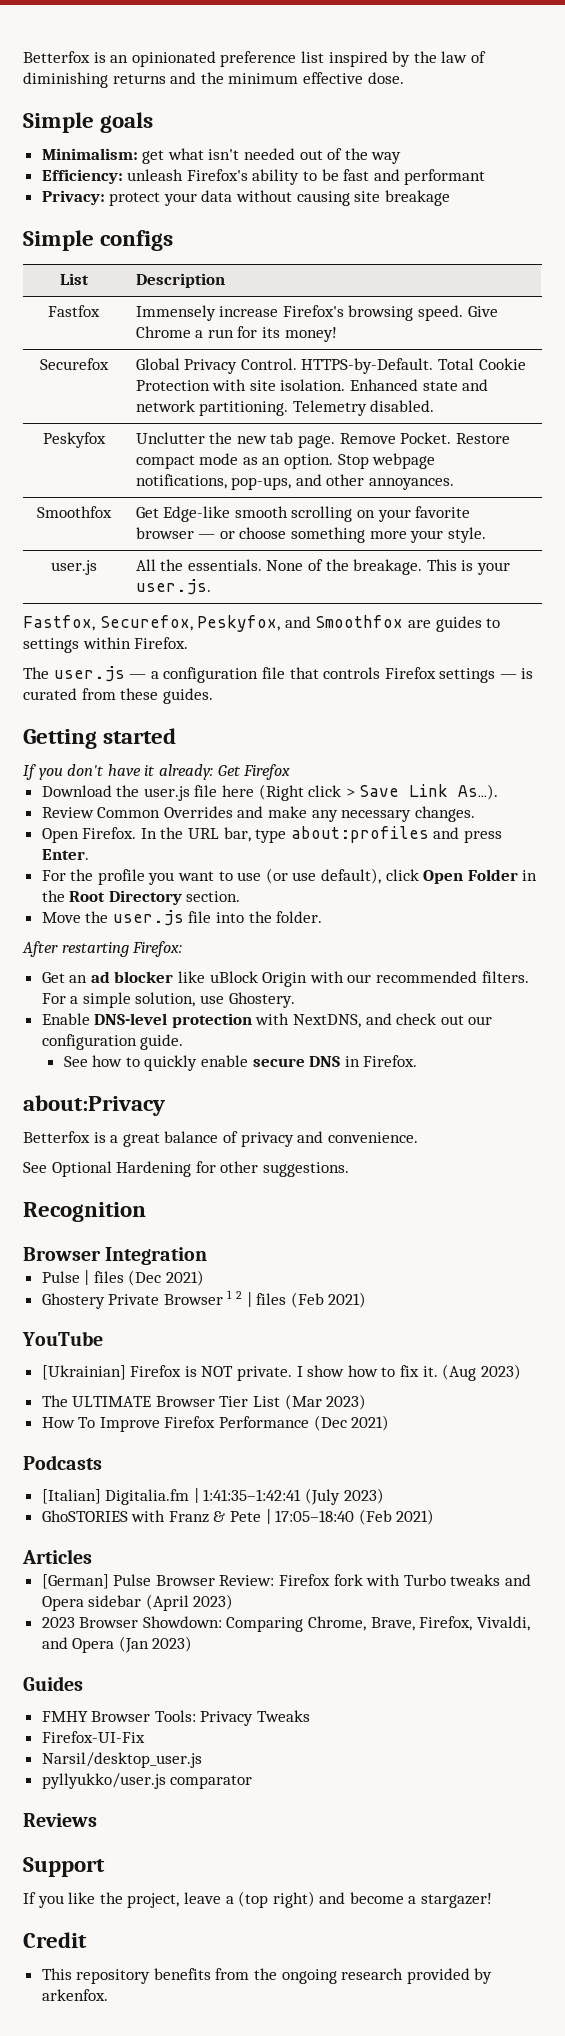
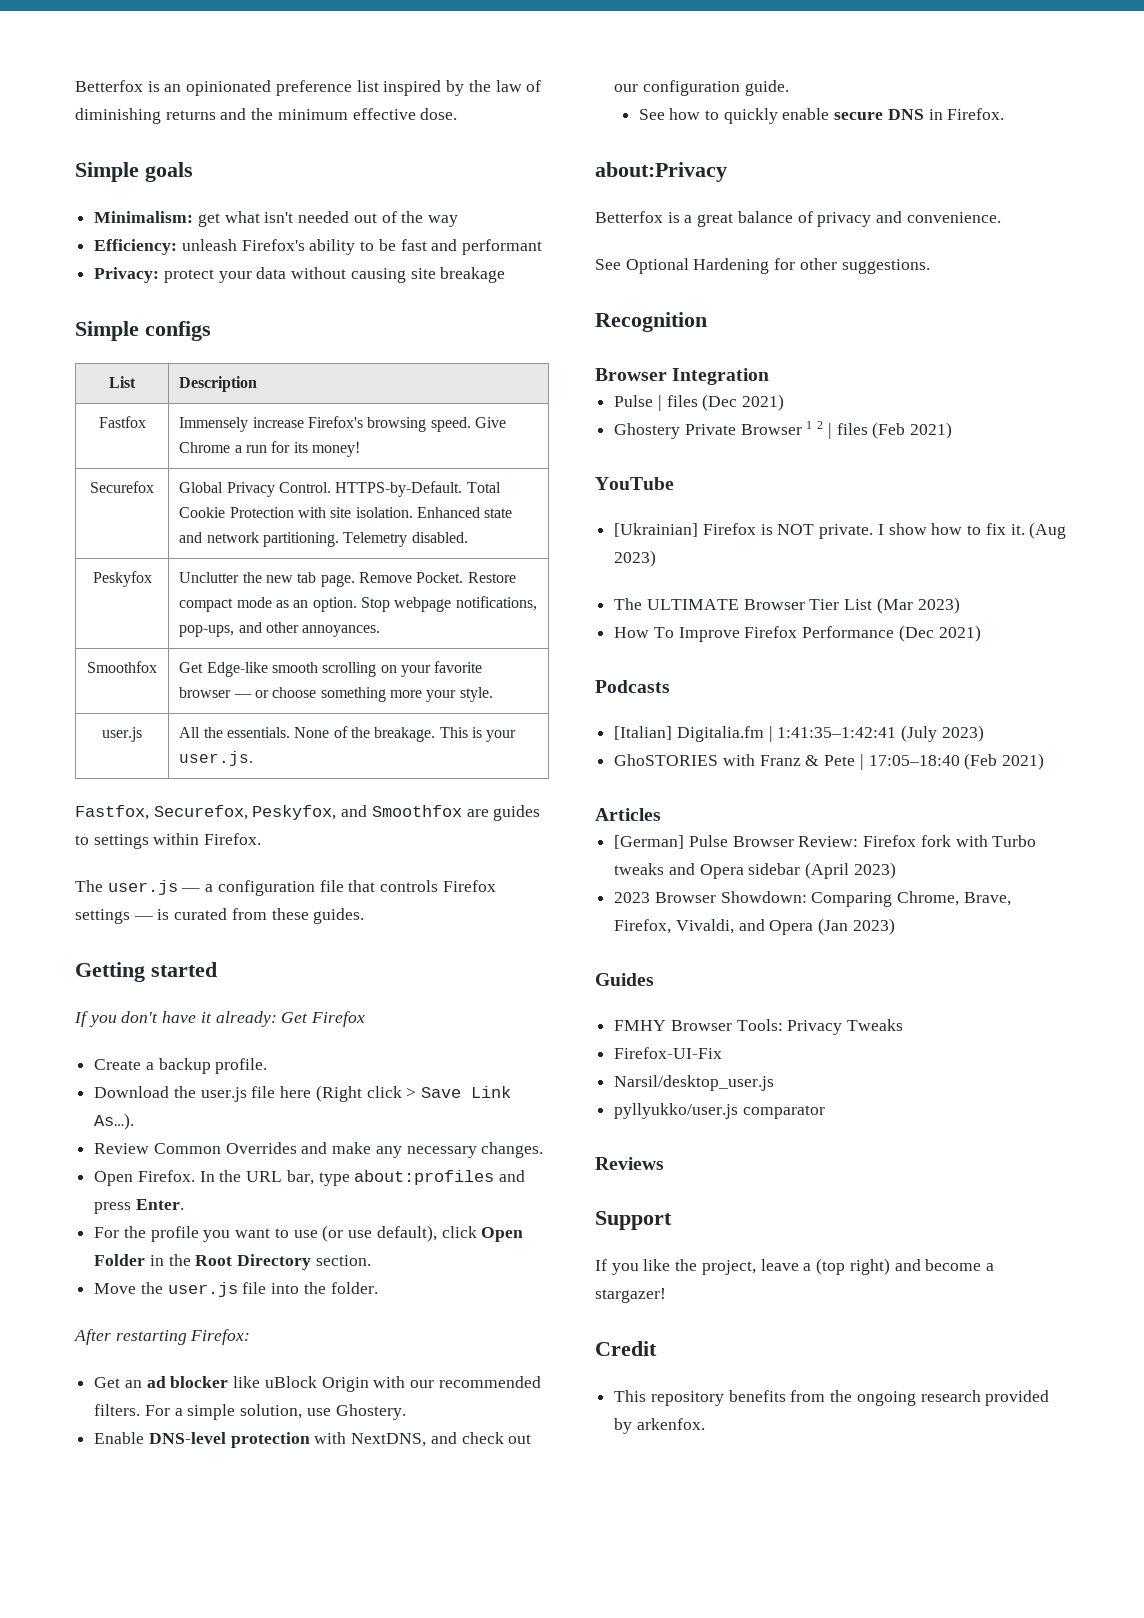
+ Create a backup profile.

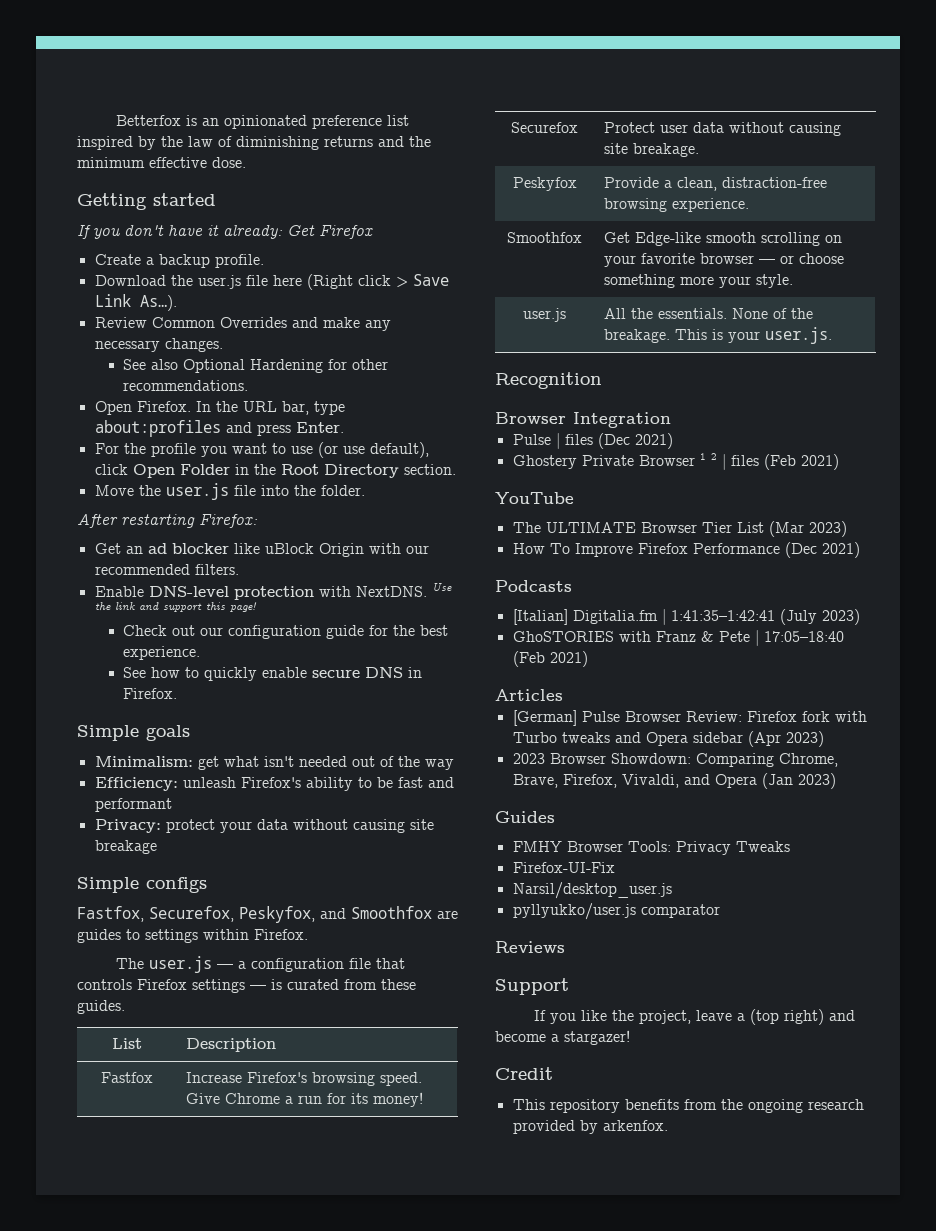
- Simple goals
- Minimalism: get what isn't needed out of the way
- Efficiency: unleash Firefox's ability to be fast and performant
- Privacy: protect your data without causing site breakage
- Simple configs
- List | Description
- Fastfox | Immensely increase Firefox's browsing speed. Give Chrome a run for its money!
- Securefox | Global Privacy Control. HTTPS-by-Default. Total Cookie Protection with site isolation. Enhanced state and network partitioning. Telemetry disabled.
- Peskyfox | Unclutter the new tab page. Remove Pocket. Restore compact mode as an option. Stop webpage notifications, pop-ups, and other annoyances.
- Smoothfox | Get Edge-like smooth scrolling on your favorite browser — or choose something more your style.
- user.js | All the essentials. None of the breakage. This is your user.js.
- Fastfox, Securefox, Peskyfox, and Smoothfox are guides to settings within Firefox.
- The user.js — a configuration file that controls Firefox settings — is curated from these guides.
+ See also Optional Hardening for other recommendations.
- Get an ad blocker like uBlock Origin with our recommended filters. For a simple solution, use Ghostery.
- Enable DNS-level protection with NextDNS, and check out our configuration guide.
+ Get an ad blocker like uBlock Origin with our recommended filters.
+ Enable DNS-level protection with NextDNS. Use the link and support this page!
+ Check out our configuration guide for the best experience.
- about:Privacy
- Betterfox is a great balance of privacy and convenience.
- See Optional Hardening for other suggestions.
+ Simple goals
+ Minimalism: get what isn't needed out of the way
+ Efficiency: unleash Firefox's ability to be fast and performant
+ Privacy: protect your data without causing site breakage
+ Simple configs
+ Fastfox, Securefox, Peskyfox, and Smoothfox are guides to settings within Firefox.
+ The user.js — a configuration file that controls Firefox settings — is curated from these guides.
+ List | Description
+ Fastfox | Increase Firefox's browsing speed. Give Chrome a run for its money!
+ Securefox | Protect user data without causing site breakage.
+ Peskyfox | Provide a clean, distraction-free browsing experience.
+ Smoothfox | Get Edge-like smooth scrolling on your favorite browser — or choose something more your style.
+ user.js | All the essentials. None of the breakage. This is your user.js.
- [Ukrainian] Firefox is NOT private. I show how to fix it. (Aug 2023)
- [German] Pulse Browser Review: Firefox fork with Turbo tweaks and Opera sidebar (April 2023)
+ [German] Pulse Browser Review: Firefox fork with Turbo tweaks and Opera sidebar (Apr 2023)

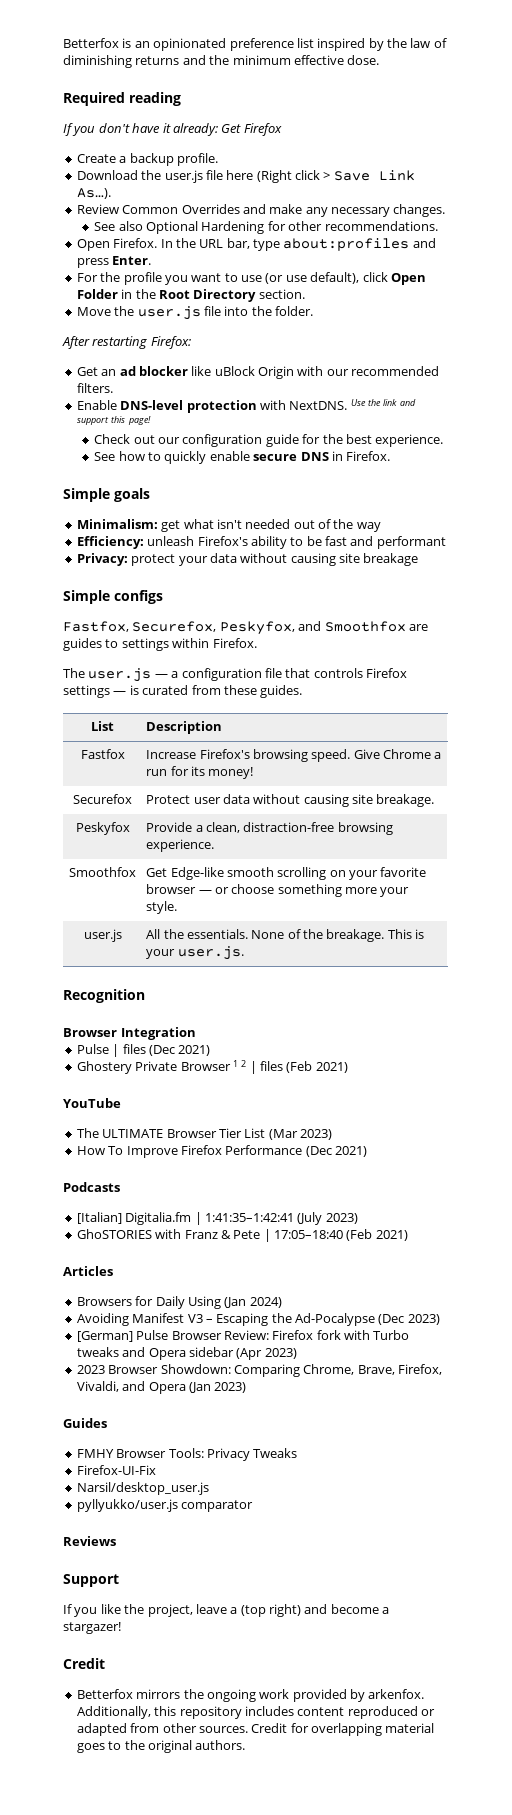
- Getting started
+ Required reading
+ Browsers for Daily Using (Jan 2024)
+ Avoiding Manifest V3 – Escaping the Ad-Pocalypse (Dec 2023)
- This repository benefits from the ongoing research provided by arkenfox.
+ Betterfox mirrors the ongoing work provided by arkenfox.
+ Additionally, this repository includes content reproduced or adapted from other sources. Credit for overlapping material goes to the original authors.

